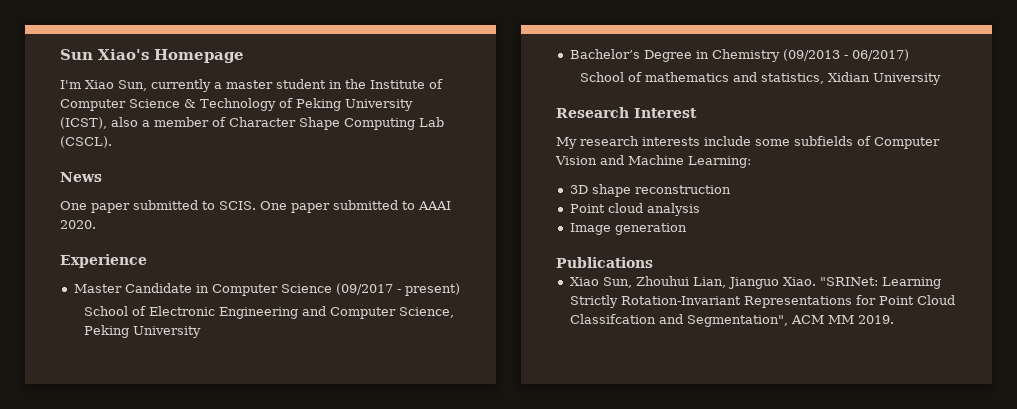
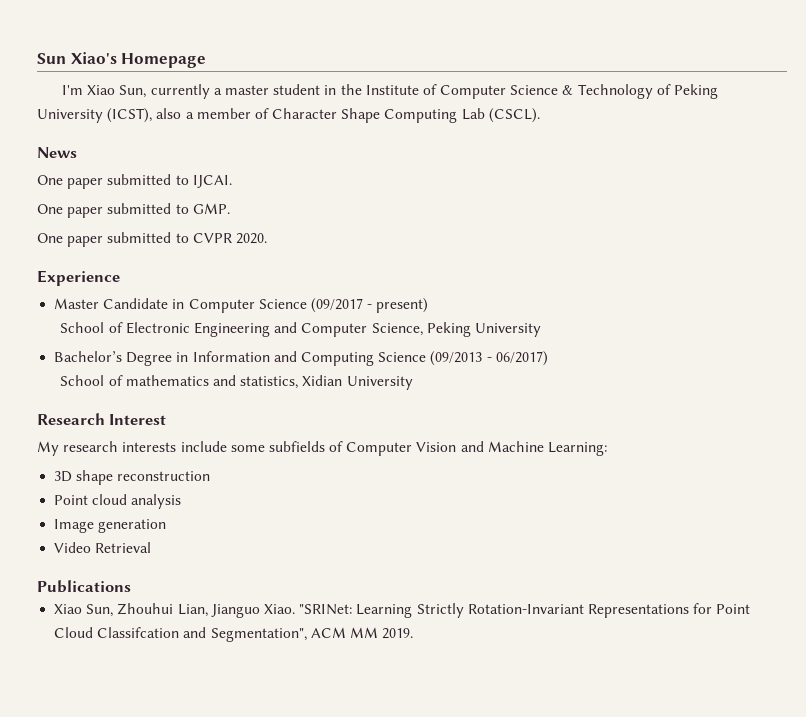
- One paper submitted to SCIS. One paper submitted to AAAI 2020.
+ One paper submitted to IJCAI.
+ One paper submitted to GMP.
+ One paper submitted to CVPR 2020.
- Bachelor’s Degree in Chemistry (09/2013 - 06/2017)
+ Bachelor’s Degree in Information and Computing Science (09/2013 - 06/2017)
+ Video Retrieval

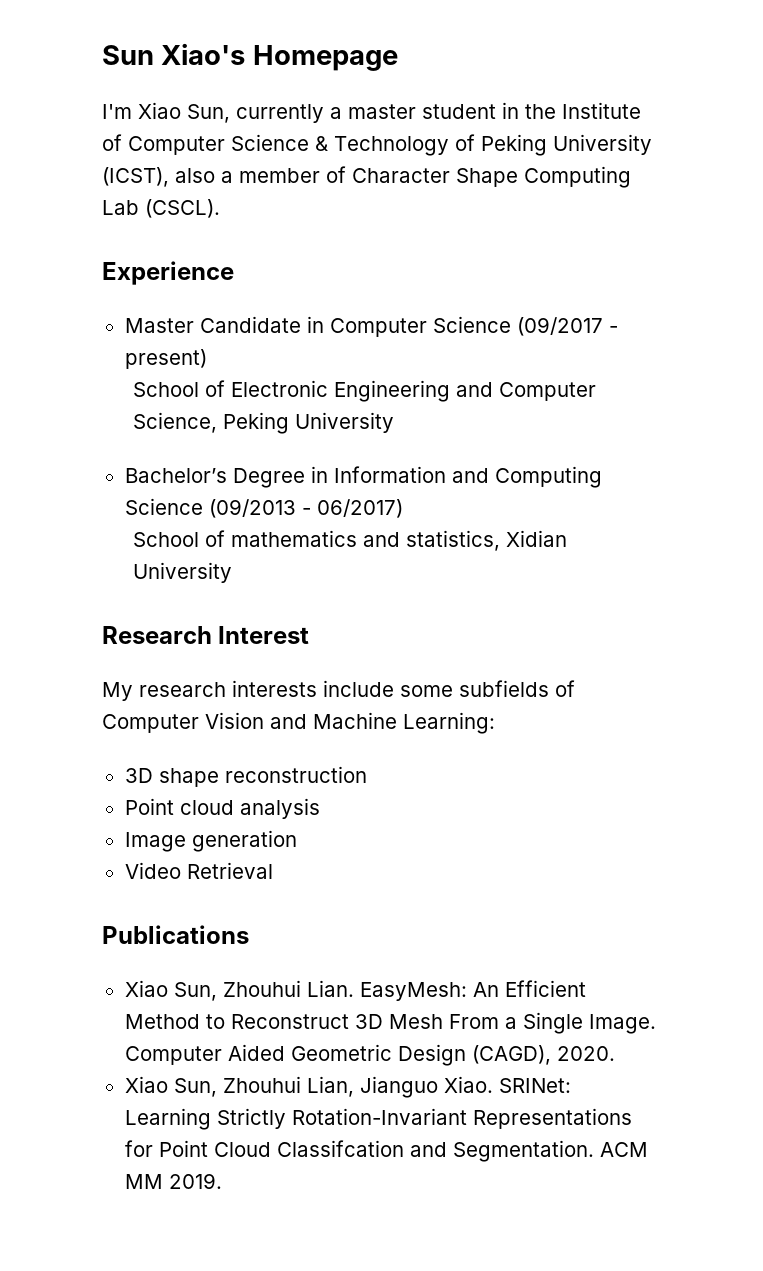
- News
- One paper submitted to IJCAI.
- One paper submitted to GMP.
- One paper submitted to CVPR 2020.
+ Xiao Sun, Zhouhui Lian. EasyMesh: An Efficient Method to Reconstruct 3D Mesh From a Single Image. Computer Aided Geometric Design (CAGD), 2020.
- "SRINet: Learning Strictly Rotation-Invariant Representations for Point Cloud Classifcation and Segmentation", ACM MM 2019.
+ SRINet: Learning Strictly Rotation-Invariant Representations for Point Cloud Classifcation and Segmentation. ACM MM 2019.

